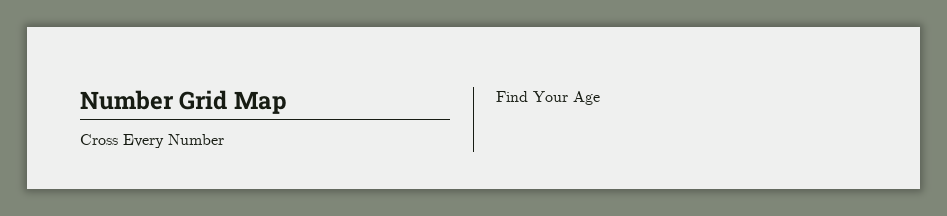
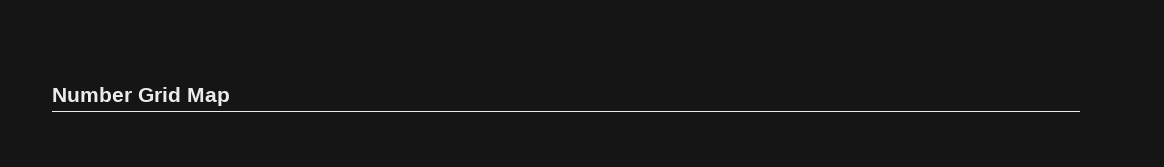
- Cross Every Number
- Find Your Age

